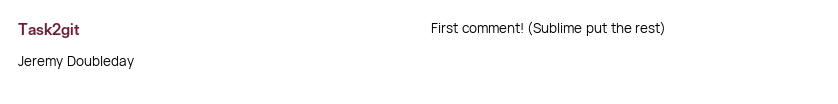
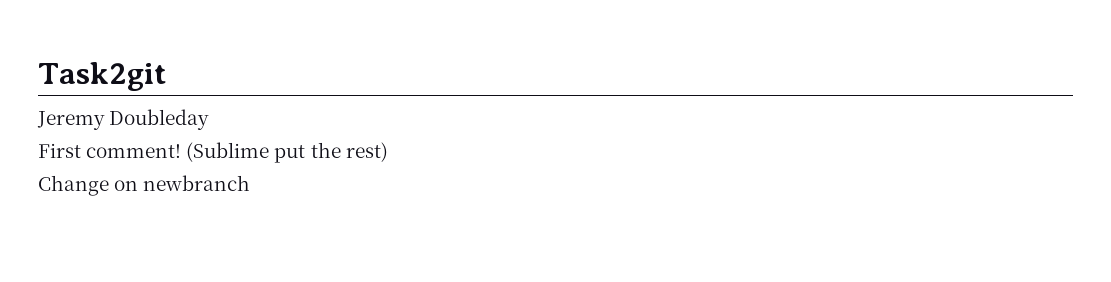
+ Change on newbranch

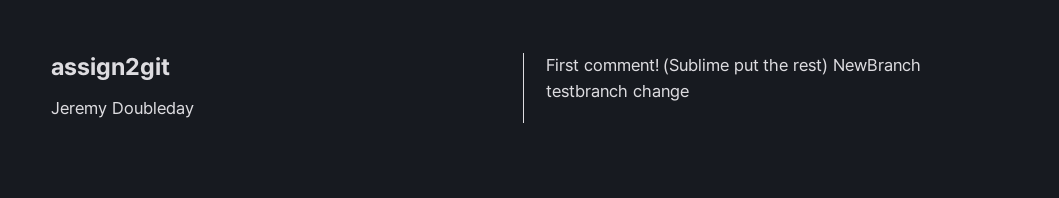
- Task2git
+ assign2git
- (Sublime put the rest)
- Change on newbranch
+ (Sublime put the rest) NewBranch testbranch change

